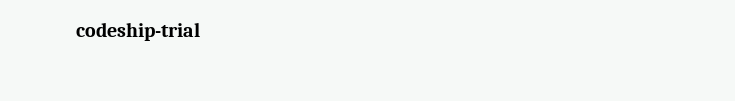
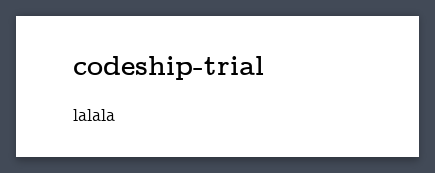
+ lalala

